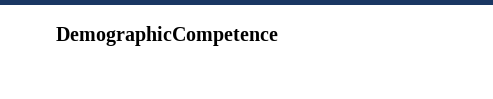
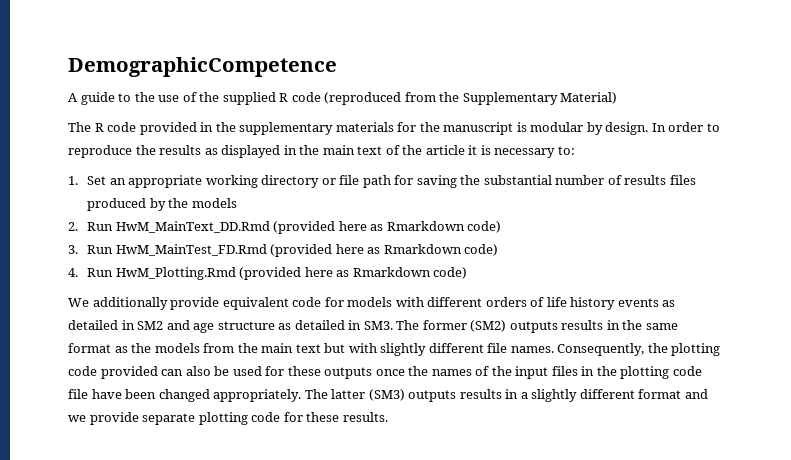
+ A guide to the use of the supplied R code (reproduced from the Supplementary Material)
+ The R code provided in the supplementary materials for the manuscript is modular by design. In order to reproduce the results as displayed in the main text of the article it is necessary to:
+ 1. Set an appropriate working directory or file path for saving the substantial number of results files produced by the models
+ 2. Run HwM_MainText_DD.Rmd (provided here as Rmarkdown code)
+ 3. Run HwM_MainTest_FD.Rmd (provided here as Rmarkdown code)
+ 4. Run HwM_Plotting.Rmd (provided here as Rmarkdown code)
+ We additionally provide equivalent code for models with different orders of life history events as detailed in SM2 and age structure as detailed in SM3. The former (SM2) outputs results in the same format as the models from the main text but with slightly different file names. Consequently, the plotting code provided can also be used for these outputs once the names of the input files in the plotting code file have been changed appropriately. The latter (SM3) outputs results in a slightly different format and we provide separate plotting code for these results.

